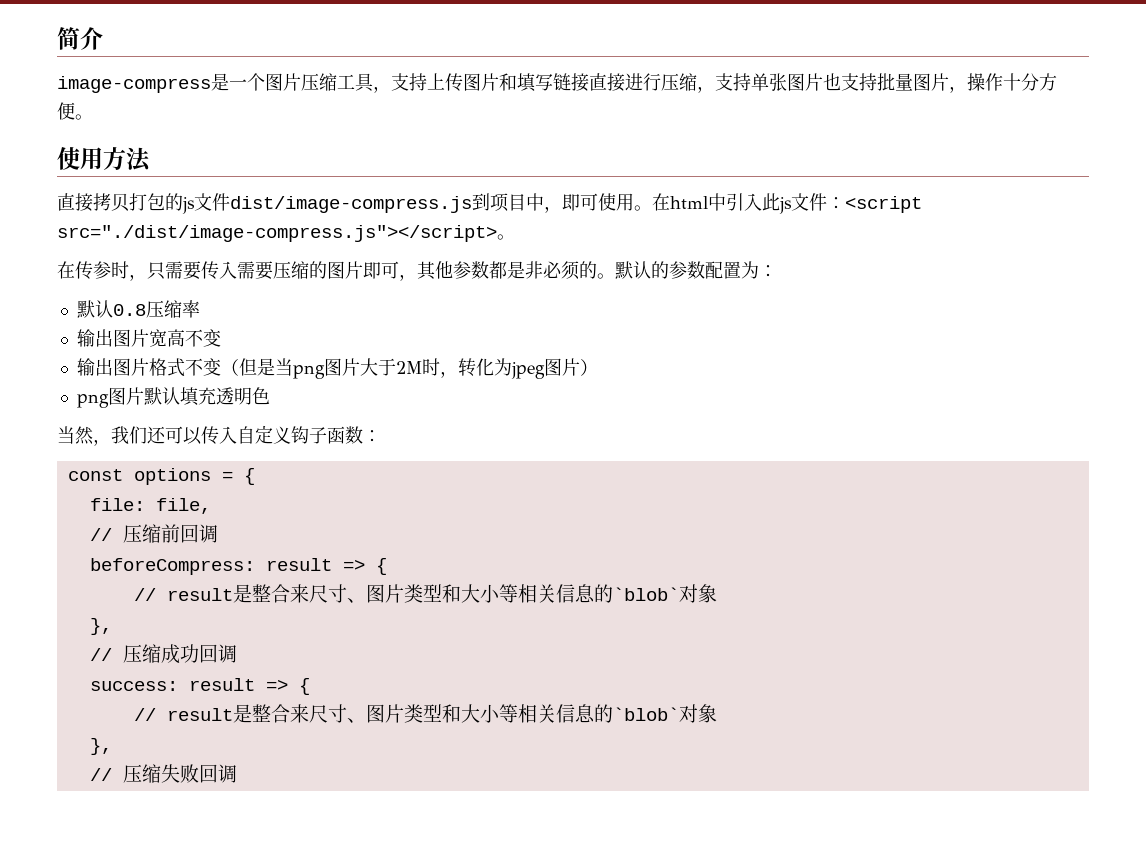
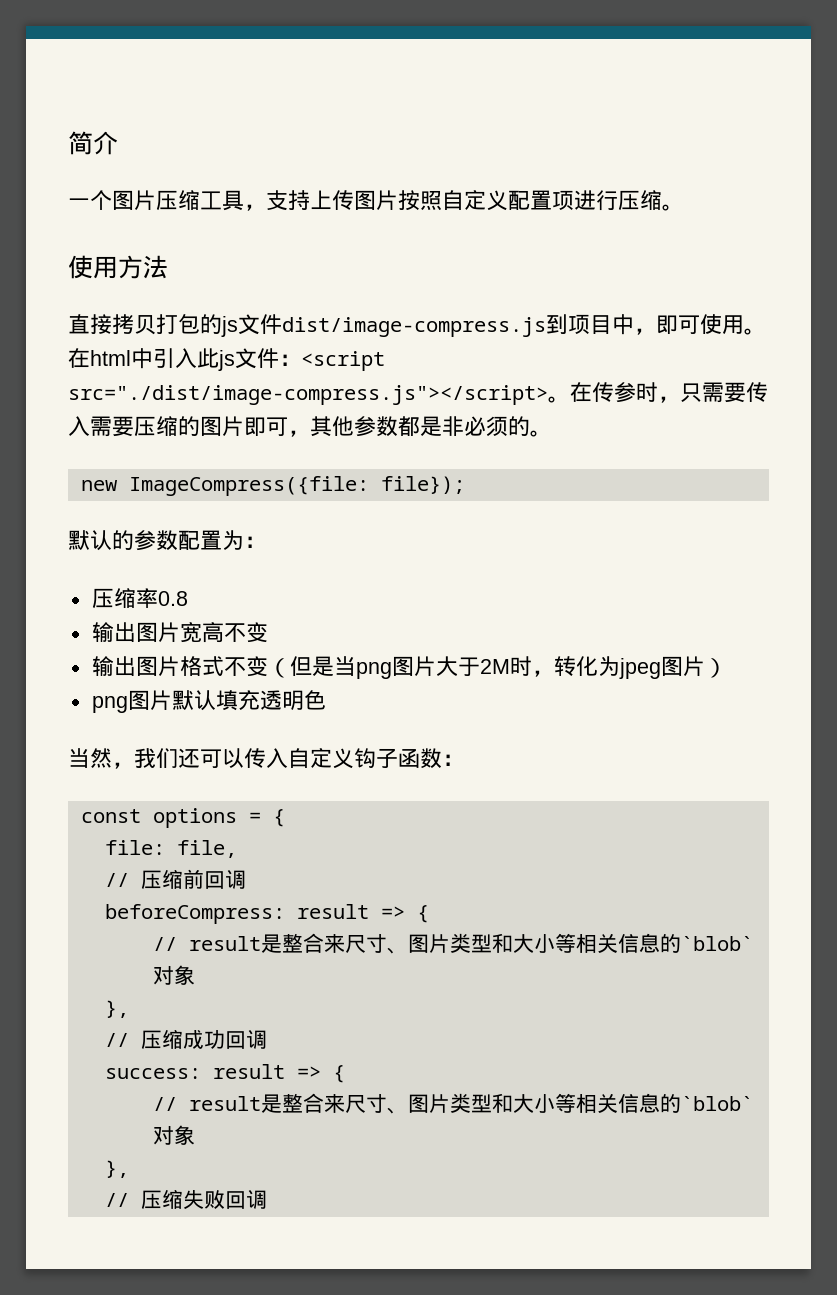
- image-compress是一个图片压缩工具，支持上传图片和填写链接直接进行压缩，支持单张图片也支持批量图片，操作十分方便。
+ 一个图片压缩工具，支持上传图片按照自定义配置项进行压缩。
- 在html中引入此js文件：<script src="./dist/image-compress.js"></script>。
- 在传参时，只需要传入需要压缩的图片即可，其他参数都是非必须的。默认的参数配置为：
+ 在html中引入此js文件：<script src="./dist/image-compress.js"></script>。在传参时，只需要传入需要压缩的图片即可，其他参数都是非必须的。
+ new ImageCompress({file: file});
+ 默认的参数配置为：
- 默认0.8压缩率
+ 压缩率0.8

